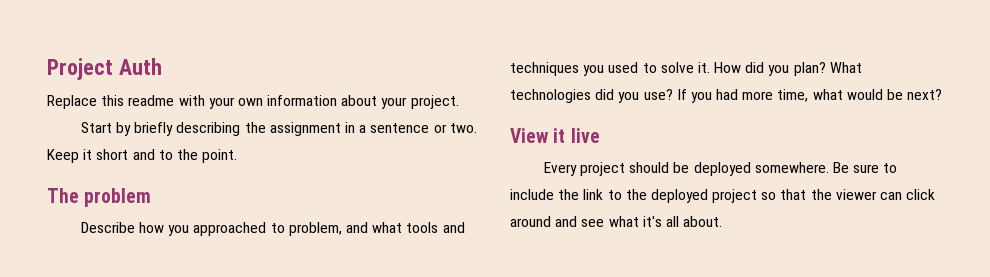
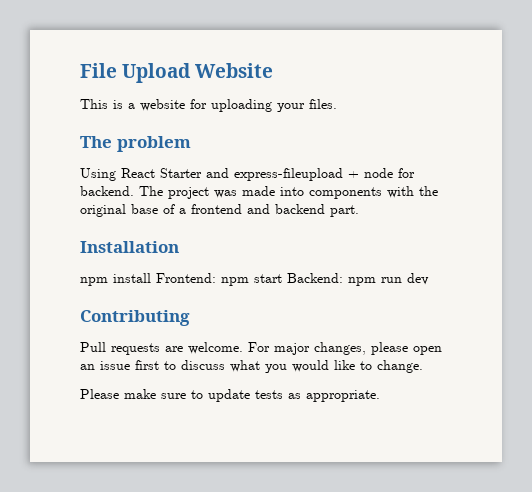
- Project Auth
- Replace this readme with your own information about your project.
- Start by briefly describing the assignment in a sentence or two. Keep it short and to the point.
+ File Upload Website
+ This is a website for uploading your files.
  The problem
- Describe how you approached to problem, and what tools and techniques you used to solve it. How did you plan? What technologies did you use? If you had more time, what would be next?
- View it live
- Every project should be deployed somewhere. Be sure to include the link to the deployed project so that the viewer can click around and see what it's all about.
+ Using React Starter and express-fileupload + node for backend. The project was made into components with the original base of a frontend and backend part.
+ Installation
+ npm install Frontend: npm start Backend: npm run dev
+ Contributing
+ Pull requests are welcome. For major changes, please open an issue first to discuss what you would like to change.
+ Please make sure to update tests as appropriate.

